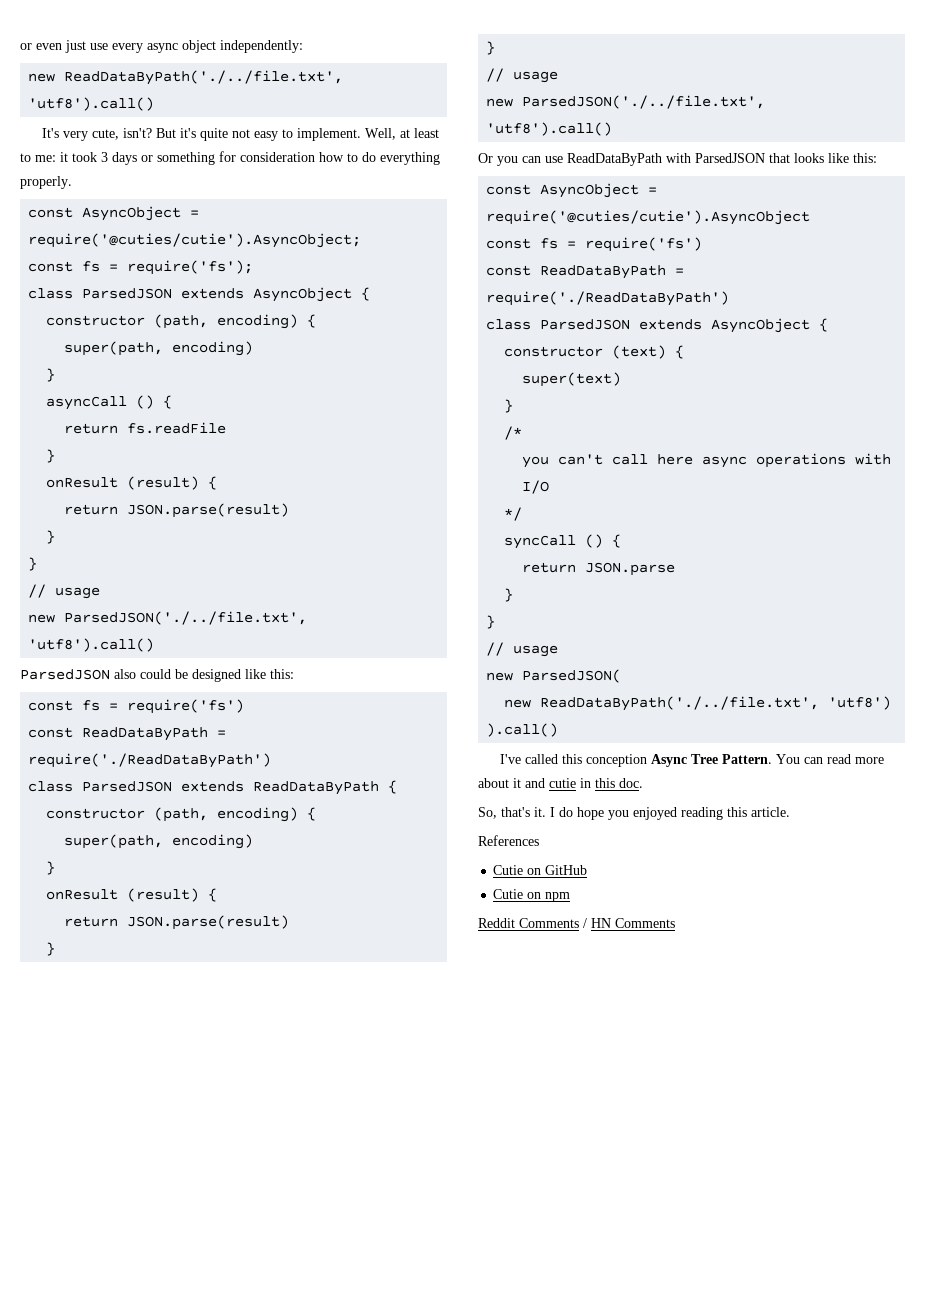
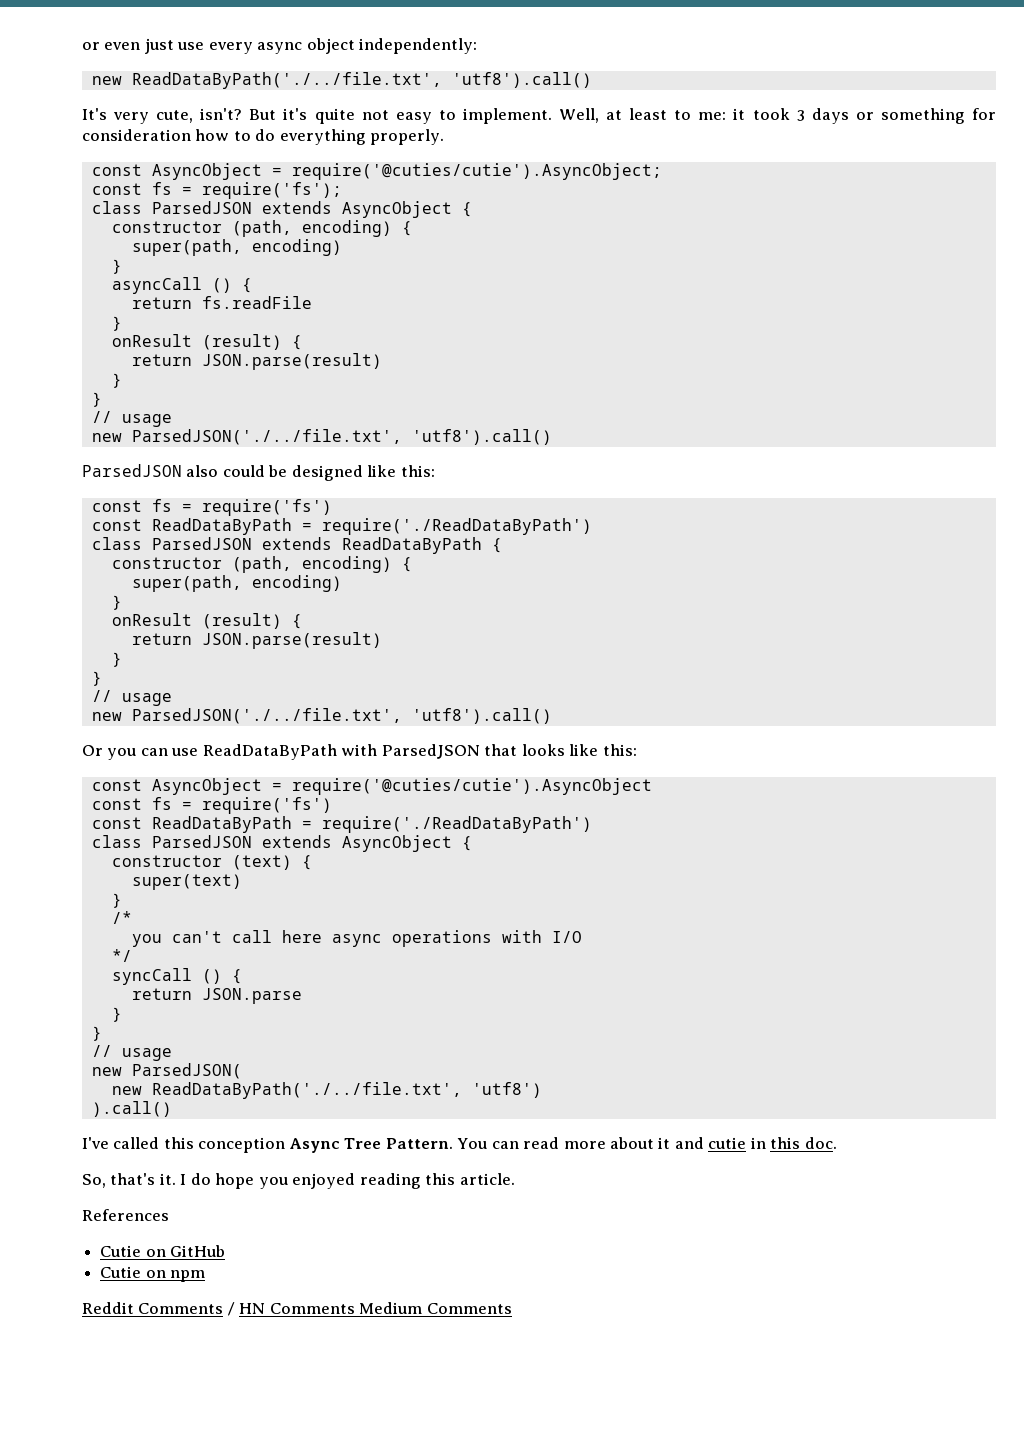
- Reddit Comments / HN Comments
+ Reddit Comments / HN Comments Medium Comments

